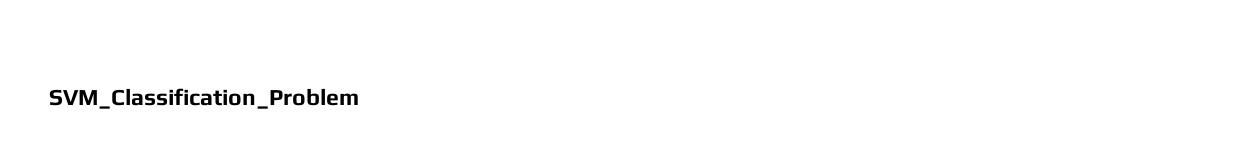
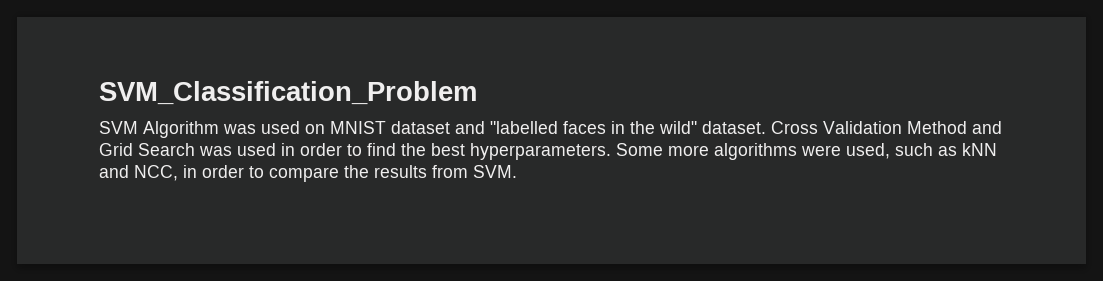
+ SVM Algorithm was used on MNIST dataset and "labelled faces in the wild" dataset. Cross Validation Method and Grid Search was used in order to find the best hyperparameters. Some more algorithms were used, such as kNN and NCC, in order to compare the results from SVM.

